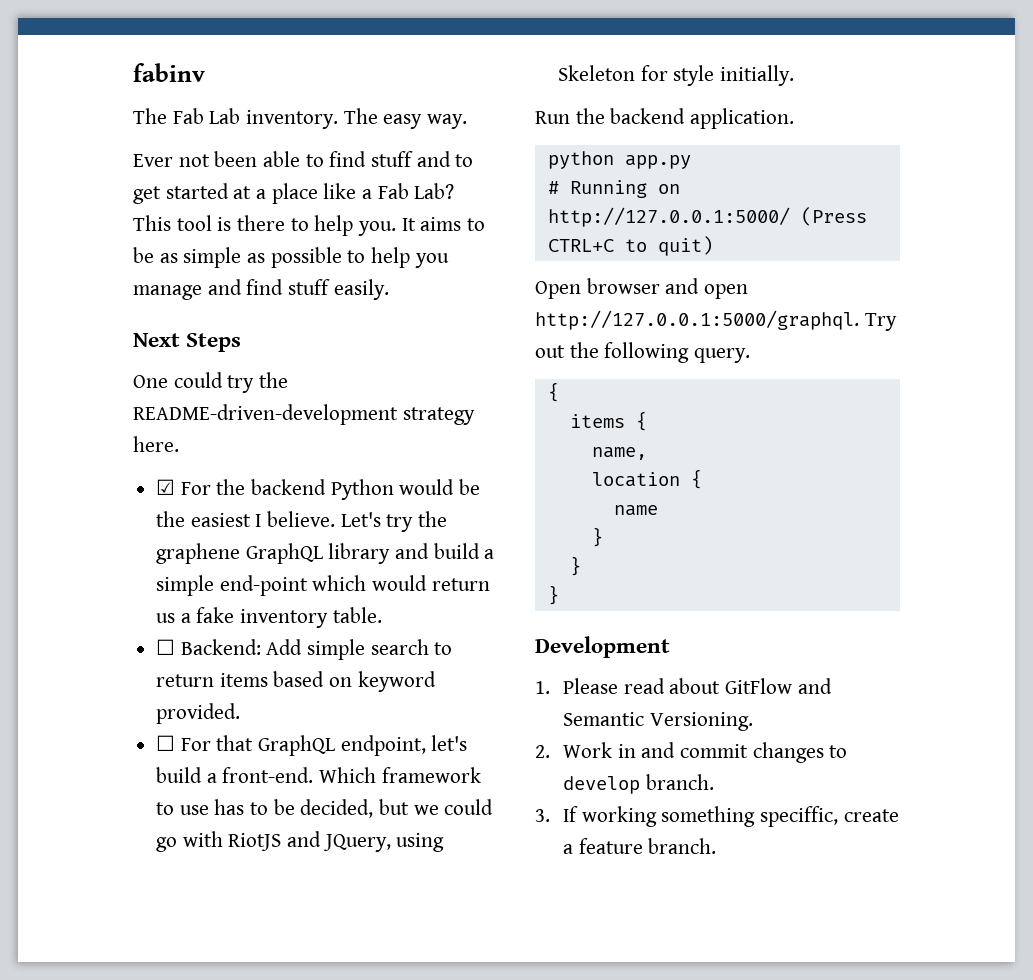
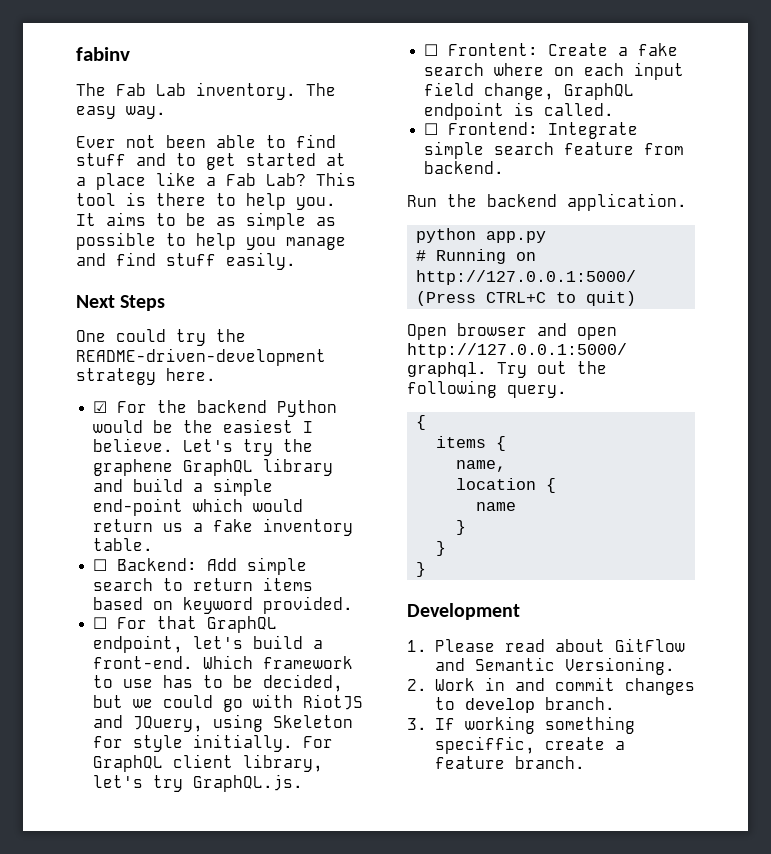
+ For GraphQL client library, let's try GraphQL.js.
+ ☐ Frontent: Create a fake search where on each input field change, GraphQL endpoint is called.
+ ☐ Frontend: Integrate simple search feature from backend.

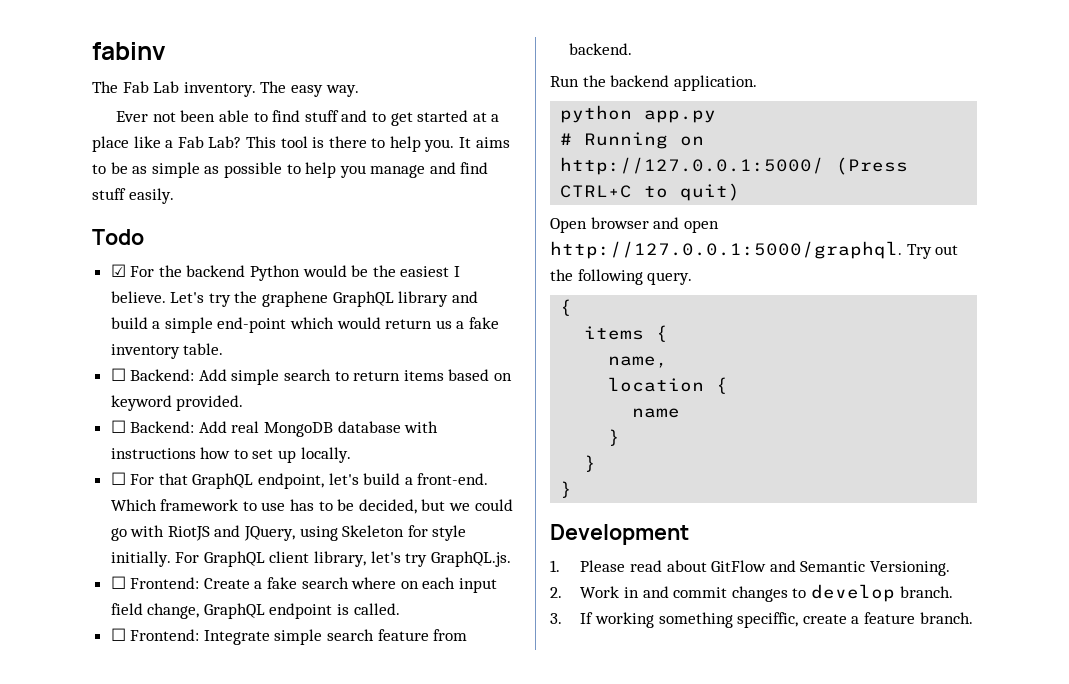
- Next Steps
- One could try the README-driven-development strategy here.
+ Todo
+ ☐ Backend: Add real MongoDB database with instructions how to set up locally.
- ☐ Frontent: Create a fake search where on each input field change, GraphQL endpoint is called.
+ ☐ Frontend: Create a fake search where on each input field change, GraphQL endpoint is called.

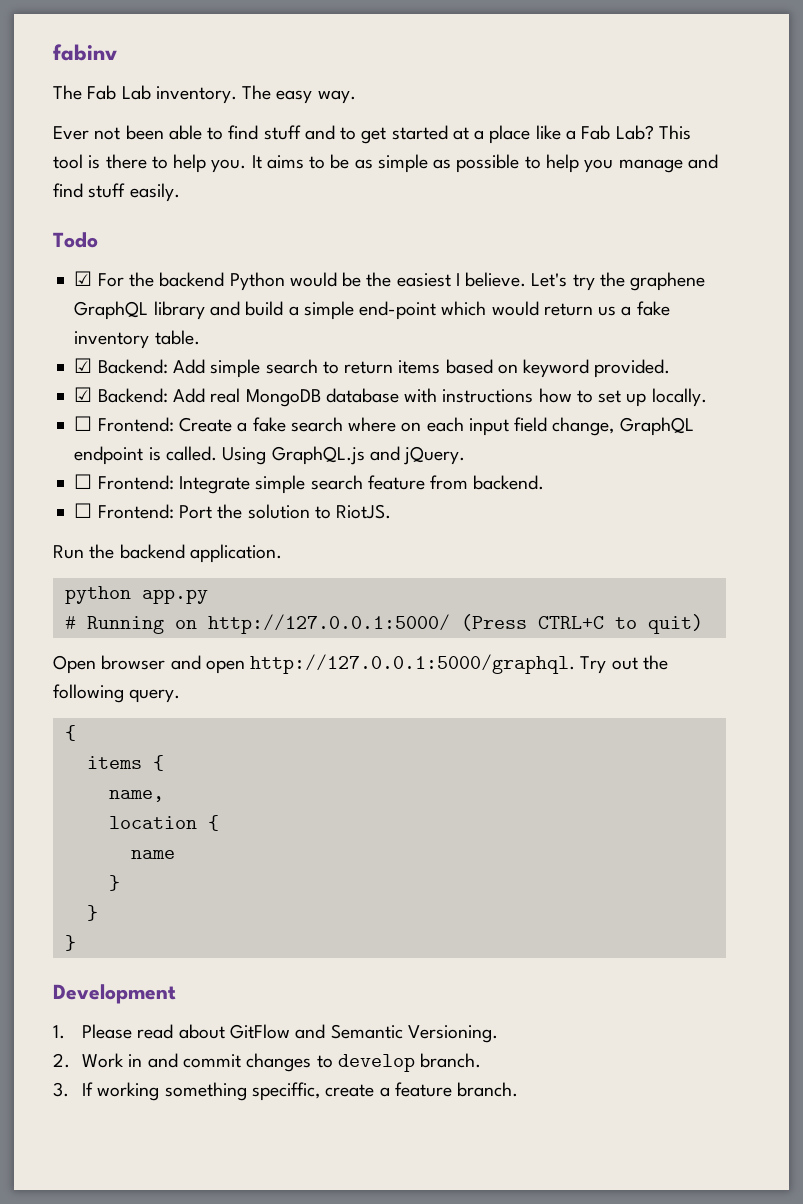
- ☐ Backend: Add simple search to return items based on keyword provided.
+ ☑ Backend: Add simple search to return items based on keyword provided.
- ☐ Backend: Add real MongoDB database with instructions how to set up locally.
+ ☑ Backend: Add real MongoDB database with instructions how to set up locally.
- ☐ For that GraphQL endpoint, let's build a front-end. Which framework to use has to be decided, but we could go with RiotJS and JQuery, using Skeleton for style initially. For GraphQL client library, let's try GraphQL.js.
+ Using GraphQL.js and jQuery.
+ ☐ Frontend: Port the solution to RiotJS.

